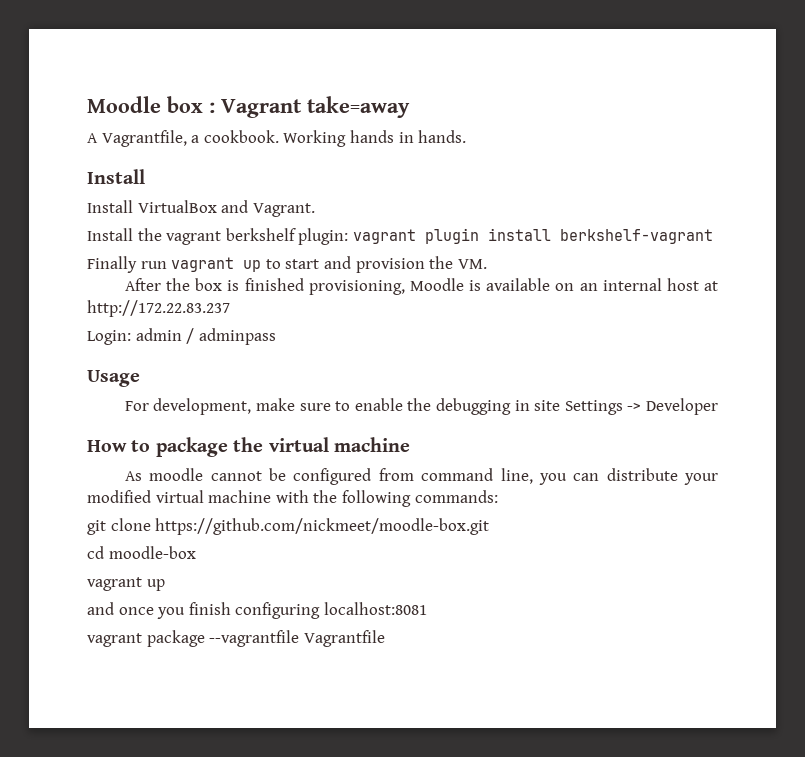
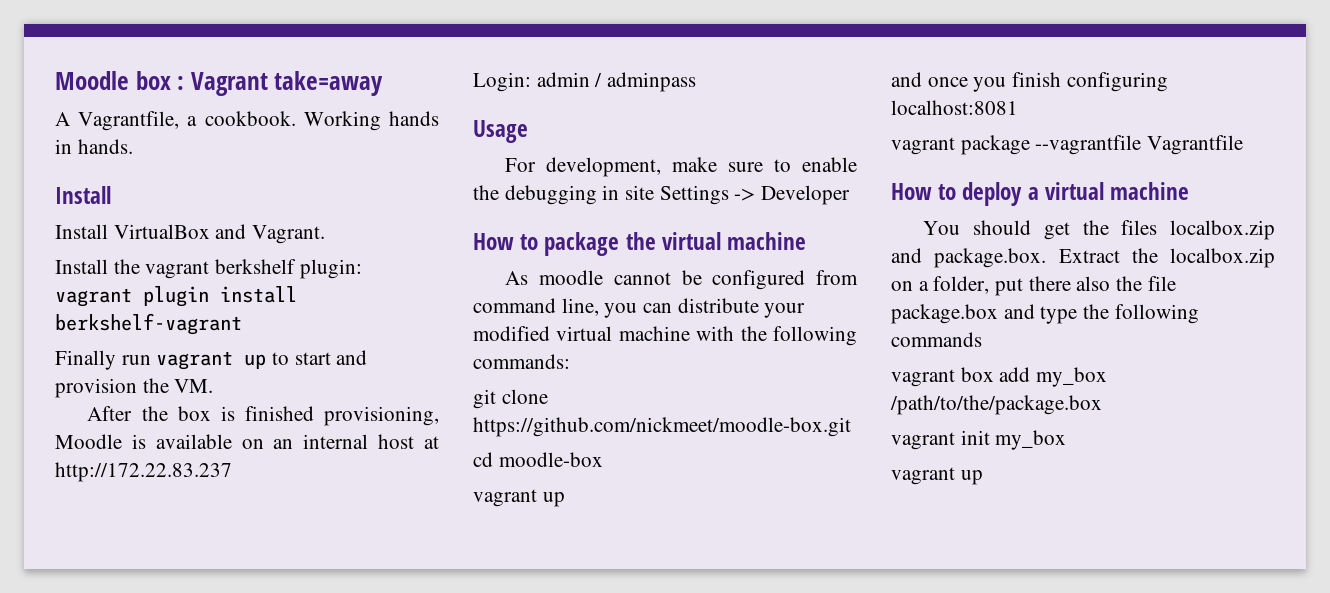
+ How to deploy a virtual machine
+ You should get the files localbox.zip and package.box. Extract the localbox.zip on a folder, put there also the file package.box and type the following commands
+ vagrant box add my_box /path/to/the/package.box
+ vagrant init my_box
+ vagrant up

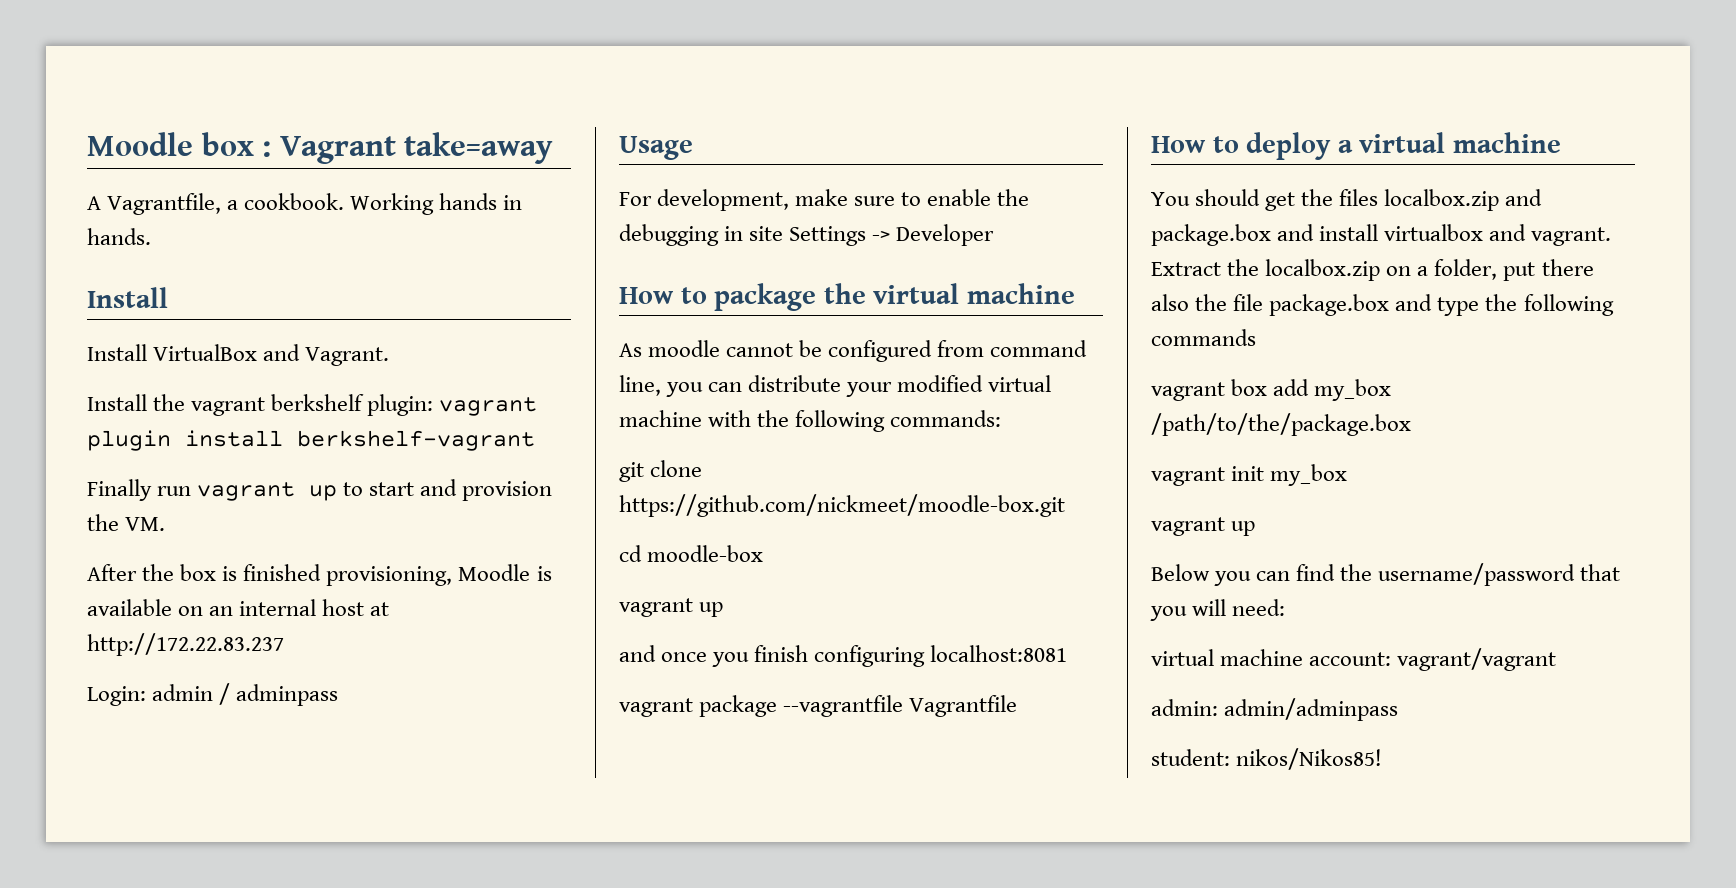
- You should get the files localbox.zip and package.box. Extract the localbox.zip on a folder, put there also the file package.box and type the following commands
+ You should get the files localbox.zip and package.box and install virtualbox and vagrant. Extract the localbox.zip on a folder, put there also the file package.box and type the following commands
+ Below you can find the username/password that you will need:
+ virtual machine account: vagrant/vagrant
+ admin: admin/adminpass
+ student: nikos/Nikos85!

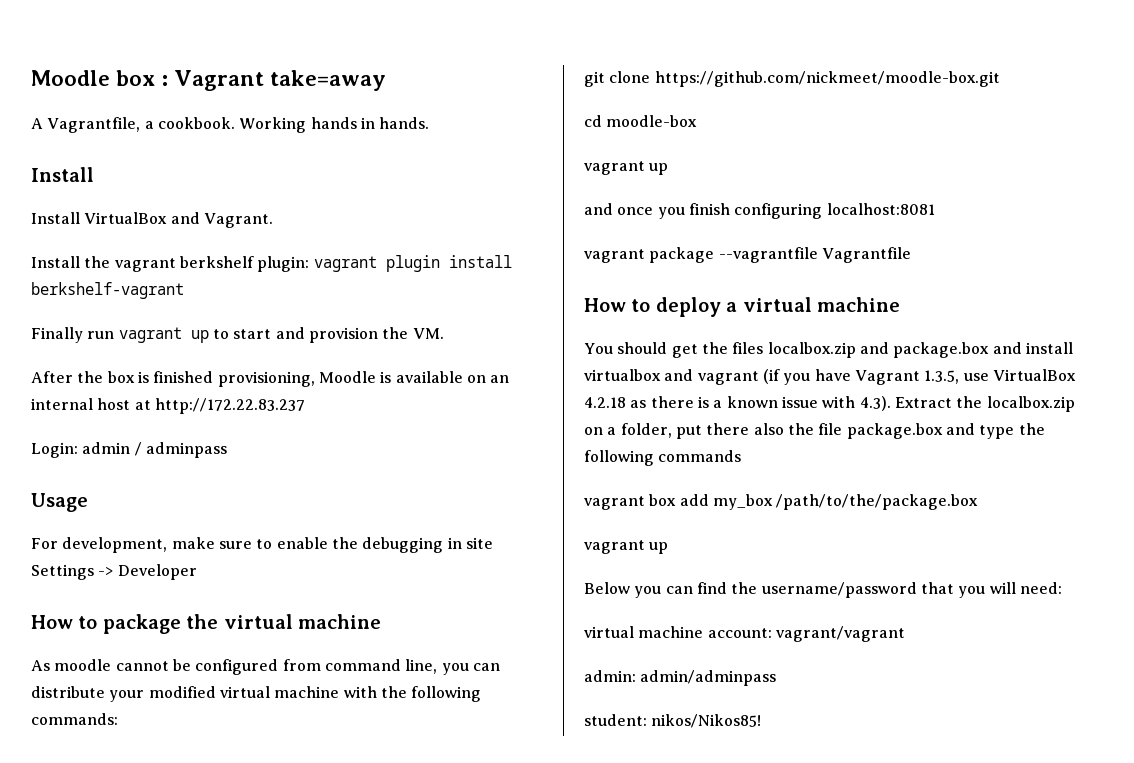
- You should get the files localbox.zip and package.box and install virtualbox and vagrant. Extract the localbox.zip on a folder, put there also the file package.box and type the following commands
+ You should get the files localbox.zip and package.box and install virtualbox and vagrant (if you have Vagrant 1.3.5, use VirtualBox 4.2.18 as there is a known issue with 4.3). Extract the localbox.zip on a folder, put there also the file package.box and type the following commands
- vagrant init my_box

